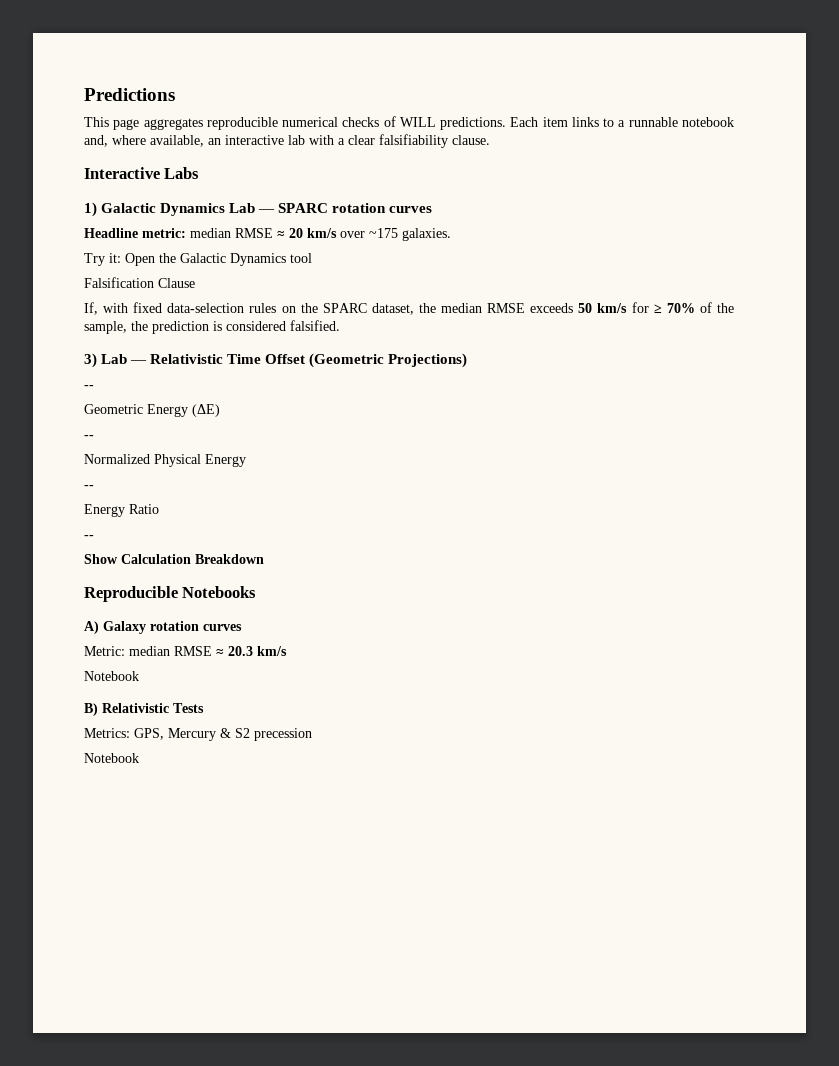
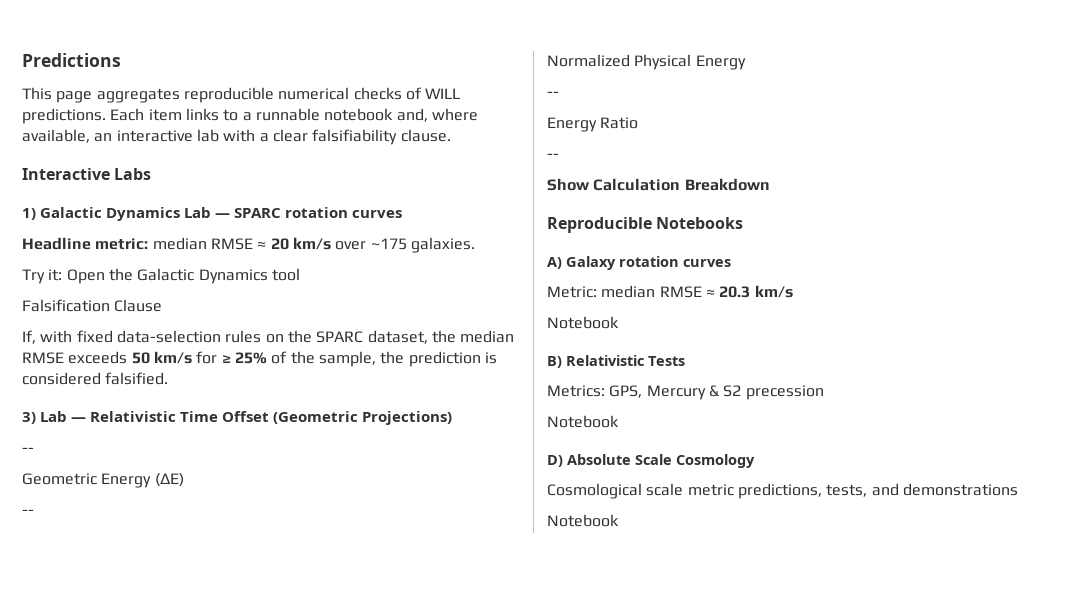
- If, with fixed data-selection rules on the SPARC dataset, the median RMSE exceeds 50 km/s for ≥ 70% of the sample, the prediction is considered falsified.
+ If, with fixed data-selection rules on the SPARC dataset, the median RMSE exceeds 50 km/s for ≥ 25% of the sample, the prediction is considered falsified.
+ D) Absolute Scale Cosmology
+ Cosmological scale metric predictions, tests, and demonstrations
+ Notebook

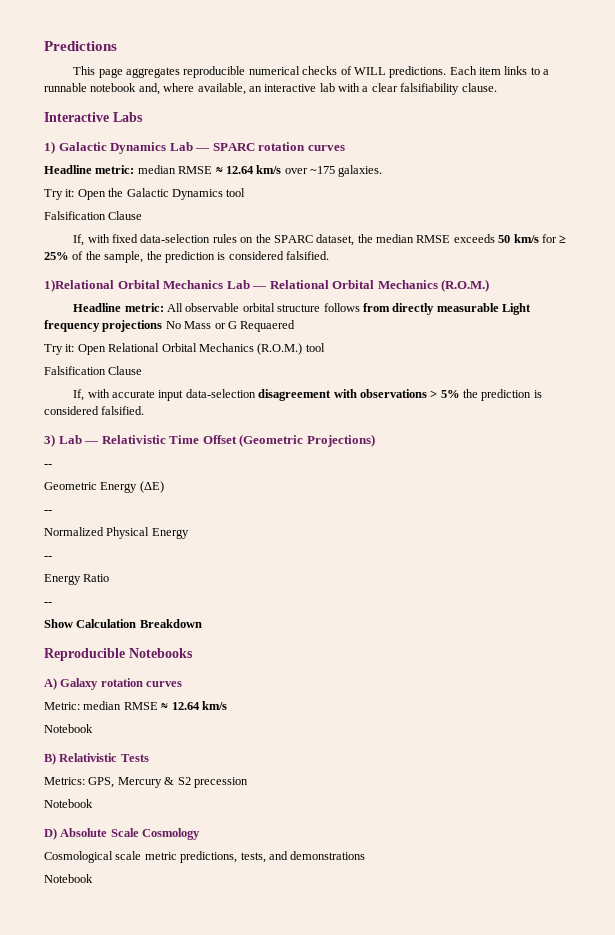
- Headline metric: median RMSE ≈ 20 km/s over ~175 galaxies.
+ Headline metric: median RMSE ≈ 12.64 km/s over ~175 galaxies.
+ 1)Relational Orbital Mechanics Lab — Relational Orbital Mechanics (R.O.M.)
+ Headline metric: All observable orbital structure follows from directly measurable Light frequency projections No Mass or G Requaered
+ Try it: Open Relational Orbital Mechanics (R.O.M.) tool
+ Falsification Clause
+ If, with accurate input data-selection disagreement with observations > 5% the prediction is considered falsified.
- Metric: median RMSE ≈ 20.3 km/s
+ Metric: median RMSE ≈ 12.64 km/s

